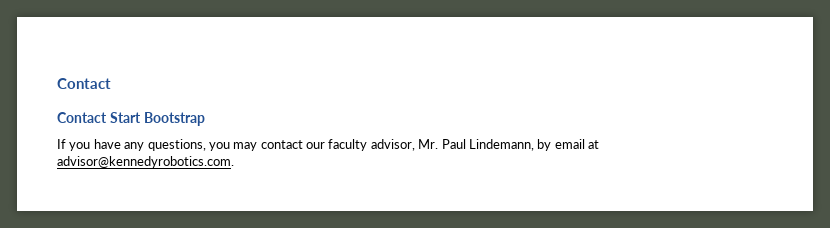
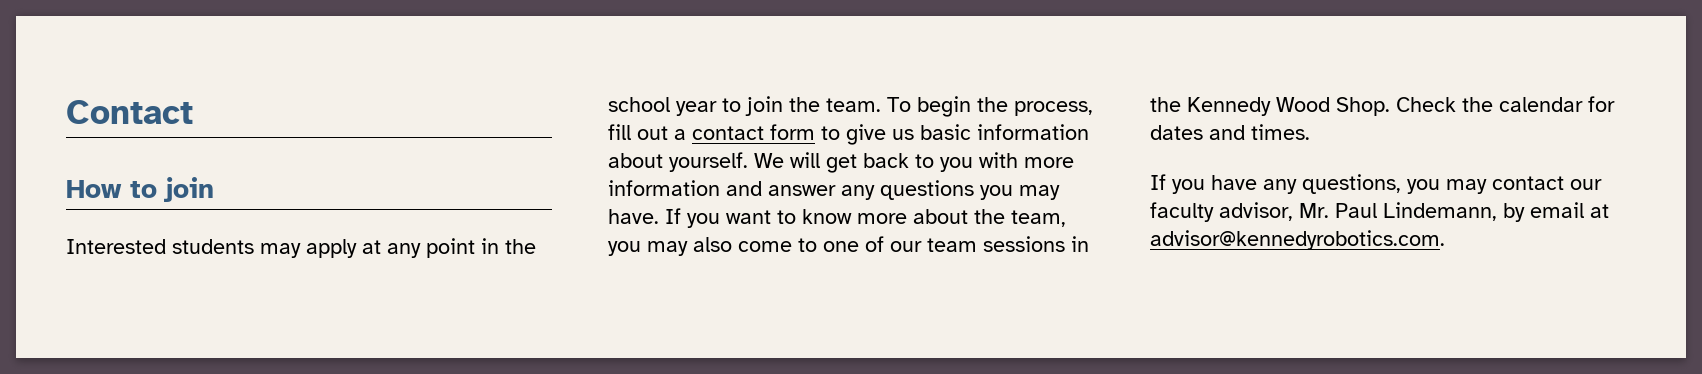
- Contact Start Bootstrap
+ How to join
+ Interested students may apply at any point in the school year to join the team. To begin the process, fill out a contact form to give us basic information about yourself. We will get back to you with more information and answer any questions you may have. If you want to know more about the team, you may also come to one of our team sessions in the Kennedy Wood Shop. Check the calendar for dates and times.

